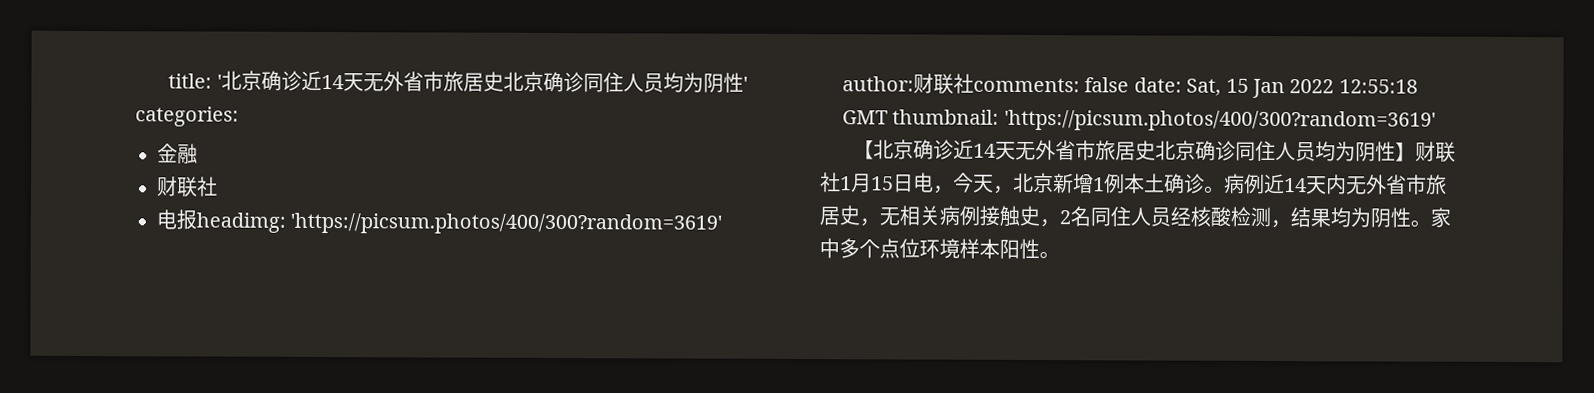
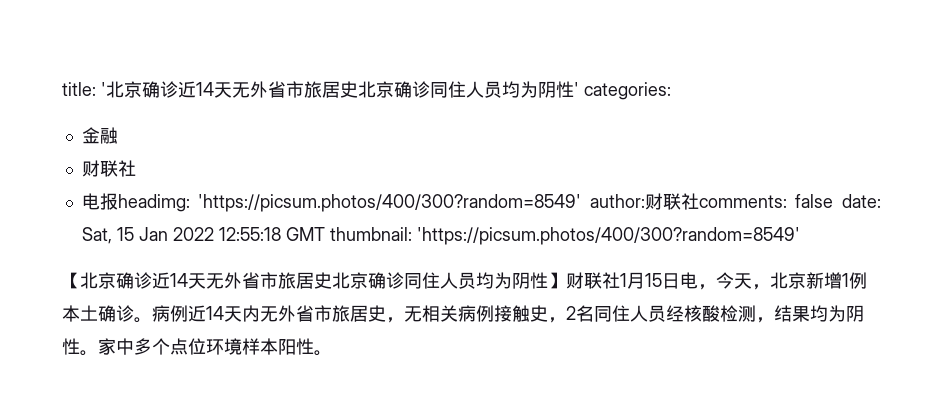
- 电报headimg: 'https://picsum.photos/400/300?random=3619' author:财联社comments: false date: Sat, 15 Jan 2022 12:55:18 GMT thumbnail: 'https://picsum.photos/400/300?random=3619'
+ 电报headimg: 'https://picsum.photos/400/300?random=8549' author:财联社comments: false date: Sat, 15 Jan 2022 12:55:18 GMT thumbnail: 'https://picsum.photos/400/300?random=8549'

